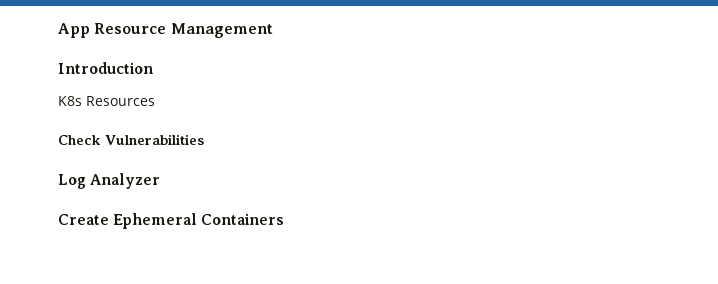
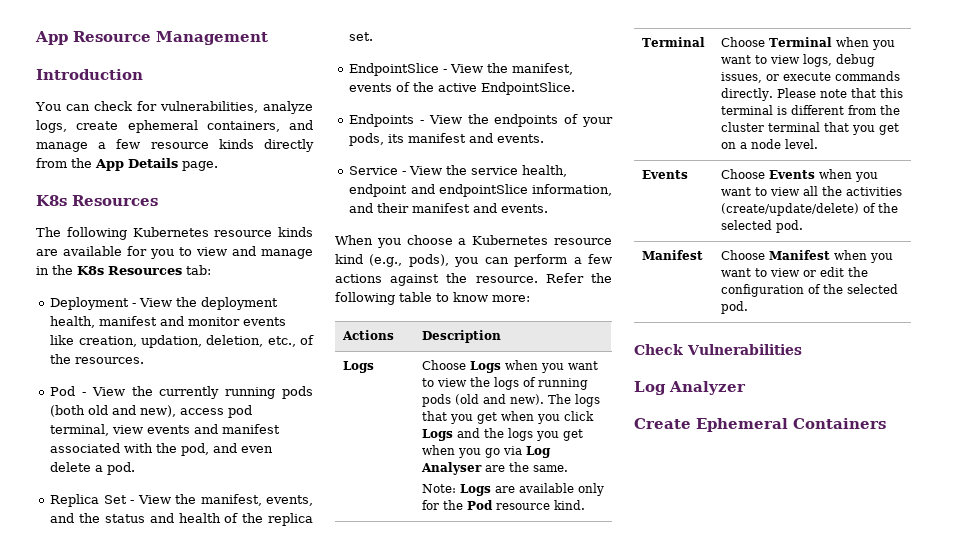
+ You can check for vulnerabilities, analyze logs, create ephemeral containers, and manage a few resource kinds directly from the App Details page.
  K8s Resources
+ The following Kubernetes resource kinds are available for you to view and manage in the K8s Resources tab:
+ Deployment - View the deployment health, manifest and monitor events like creation, updation, deletion, etc., of the resources.
+ Pod - View the currently running pods (both old and new), access pod terminal, view events and manifest associated with the pod, and even delete a pod.
+ Replica Set - View the manifest, events, and the status and health of the replica set.
+ EndpointSlice - View the manifest, events of the active EndpointSlice.
+ Endpoints - View the endpoints of your pods, its manifest and events.
+ Service - View the service health, endpoint and endpointSlice information, and their manifest and events.
+ When you choose a Kubernetes resource kind (e.g., pods), you can perform a few actions against the resource. Refer the following table to know more:
+ Actions | Description
+ Logs | Choose Logs when you want to view the logs of running pods (old and new). The logs that you get when you click Logs and the logs you get when you go via Log Analyser are the same.
+ Note: Logs are available only for the Pod resource kind.
+ Terminal | Choose Terminal when you want to view logs, debug issues, or execute commands directly. Please note that this terminal is different from the cluster terminal that you get on a node level.
+ Events | Choose Events when you want to view all the activities (create/update/delete) of the selected pod.
+ Manifest | Choose Manifest when you want to view or edit the configuration of the selected pod.

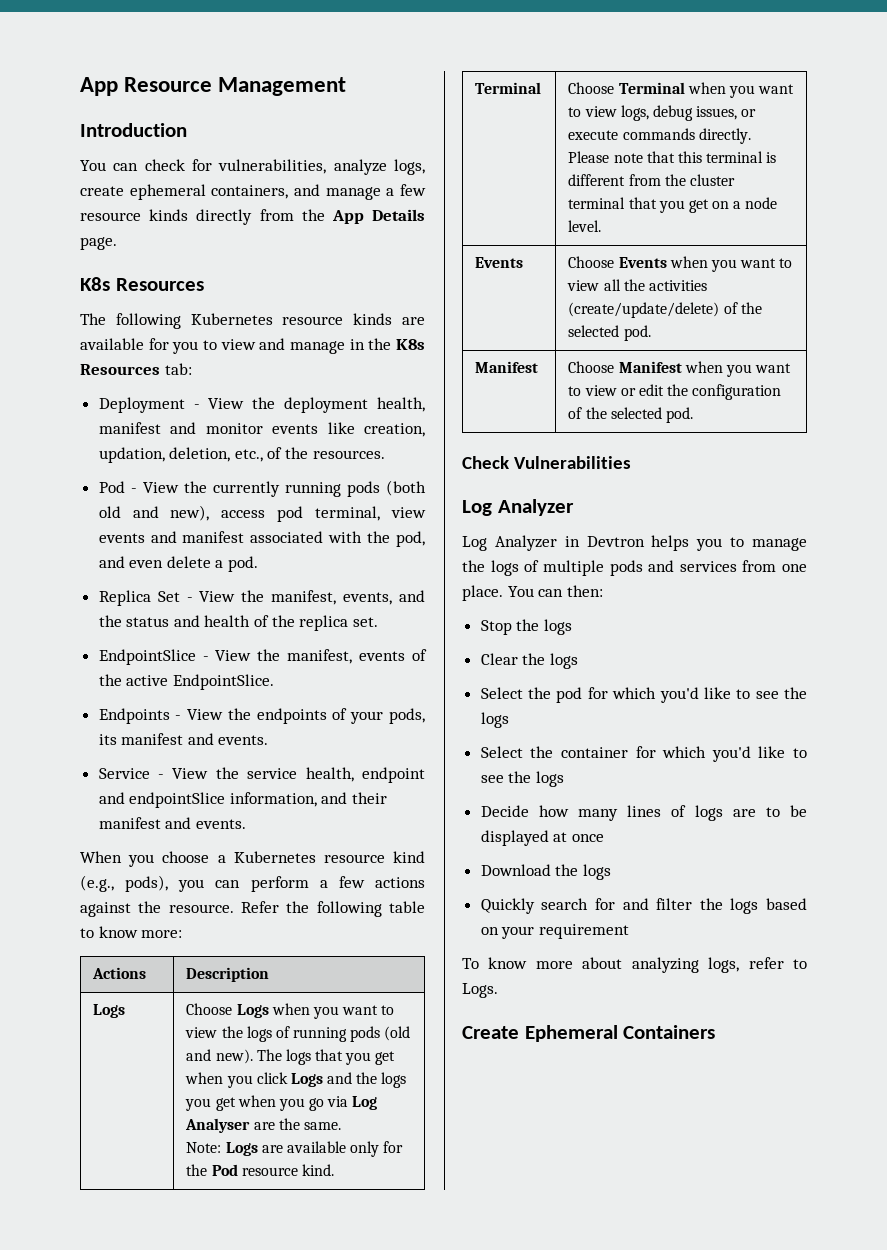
+ Log Analyzer in Devtron helps you to manage the logs of multiple pods and services from one place. You can then:
+ Stop the logs
+ Clear the logs
+ Select the pod for which you'd like to see the logs
+ Select the container for which you'd like to see the logs
+ Decide how many lines of logs are to be displayed at once
+ Download the logs
+ Quickly search for and filter the logs based on your requirement
+ To know more about analyzing logs, refer to Logs.

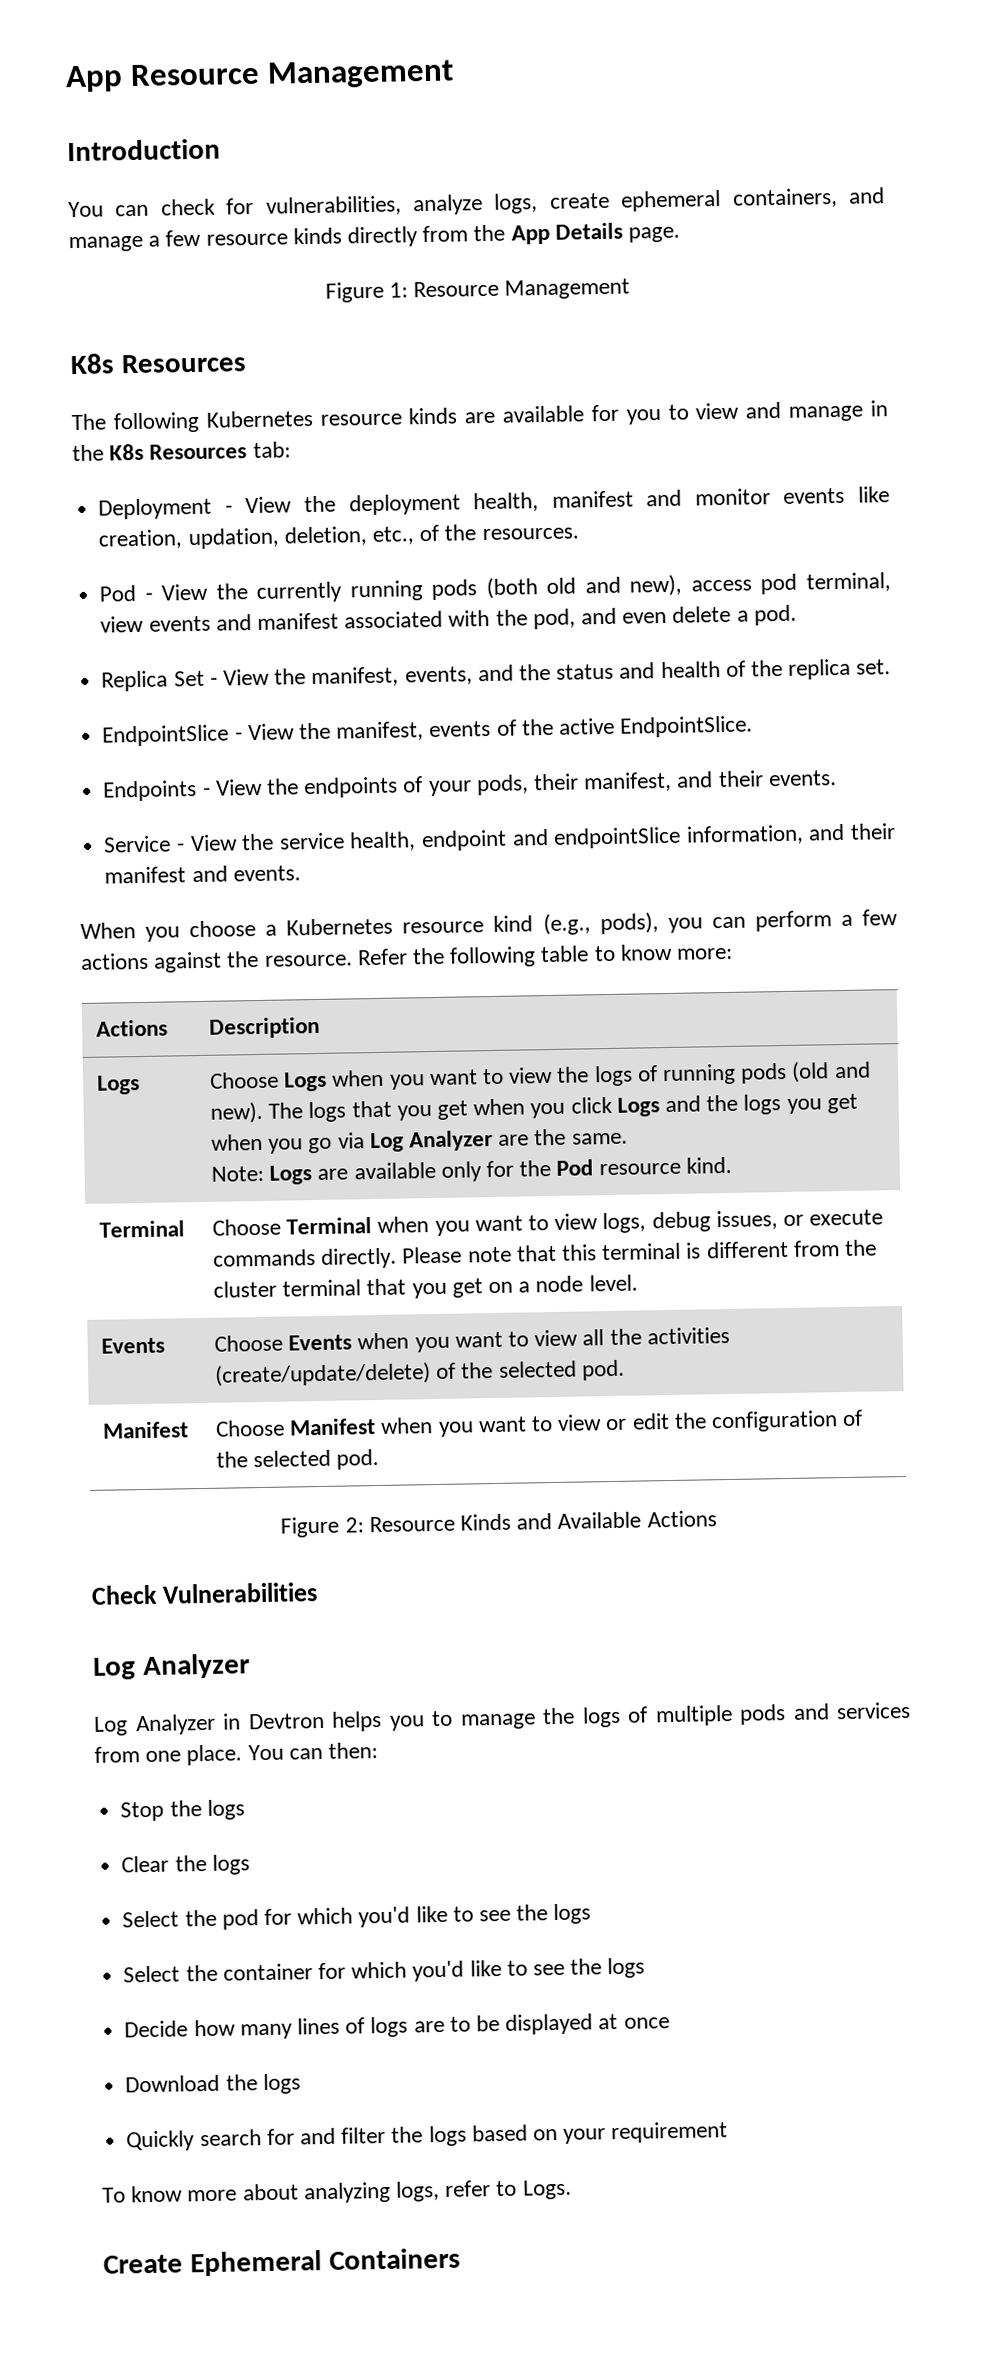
+ Figure 1: Resource Management
- Endpoints - View the endpoints of your pods, its manifest and events.
+ Endpoints - View the endpoints of your pods, their manifest, and their events.
- The logs that you get when you click Logs and the logs you get when you go via Log Analyser are the same.
+ The logs that you get when you click Logs and the logs you get when you go via Log Analyzer are the same.
+ Figure 2: Resource Kinds and Available Actions

